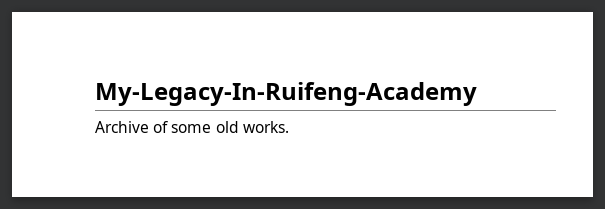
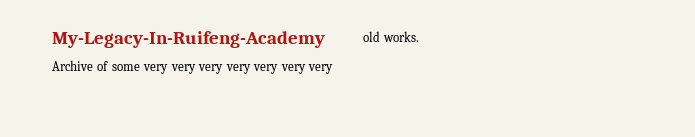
- Archive of some old works.
+ Archive of some very very very very very very very old works.

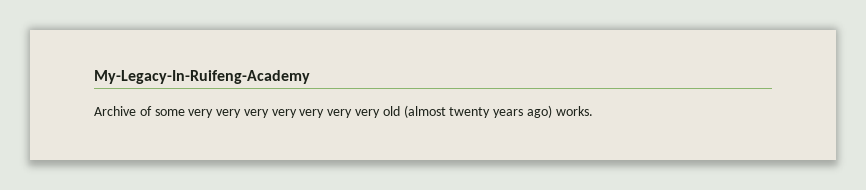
- Archive of some very very very very very very very old works.
+ Archive of some very very very very very very very old (almost twenty years ago) works.

